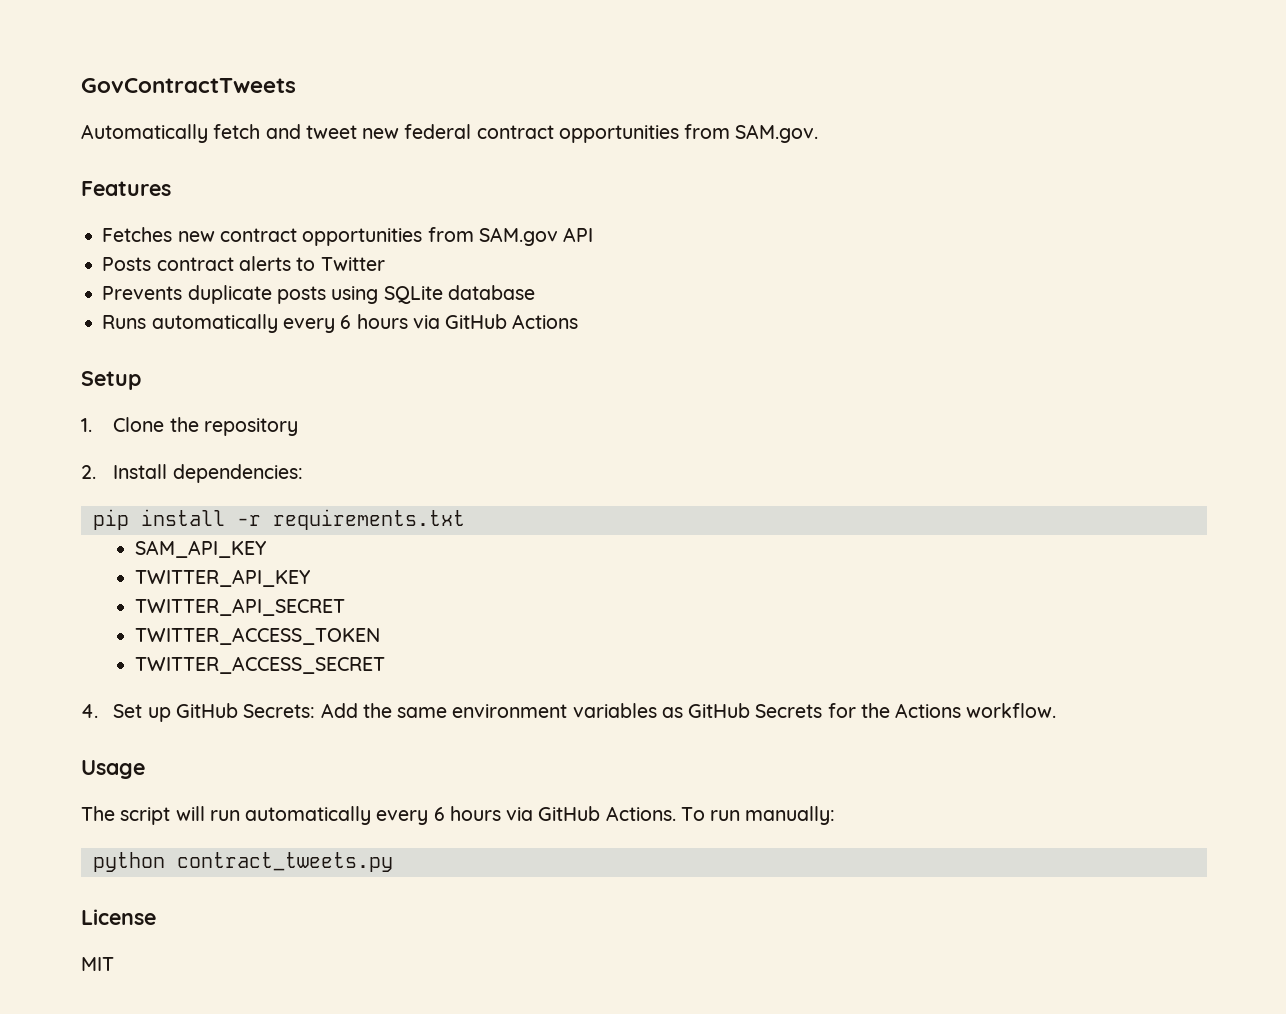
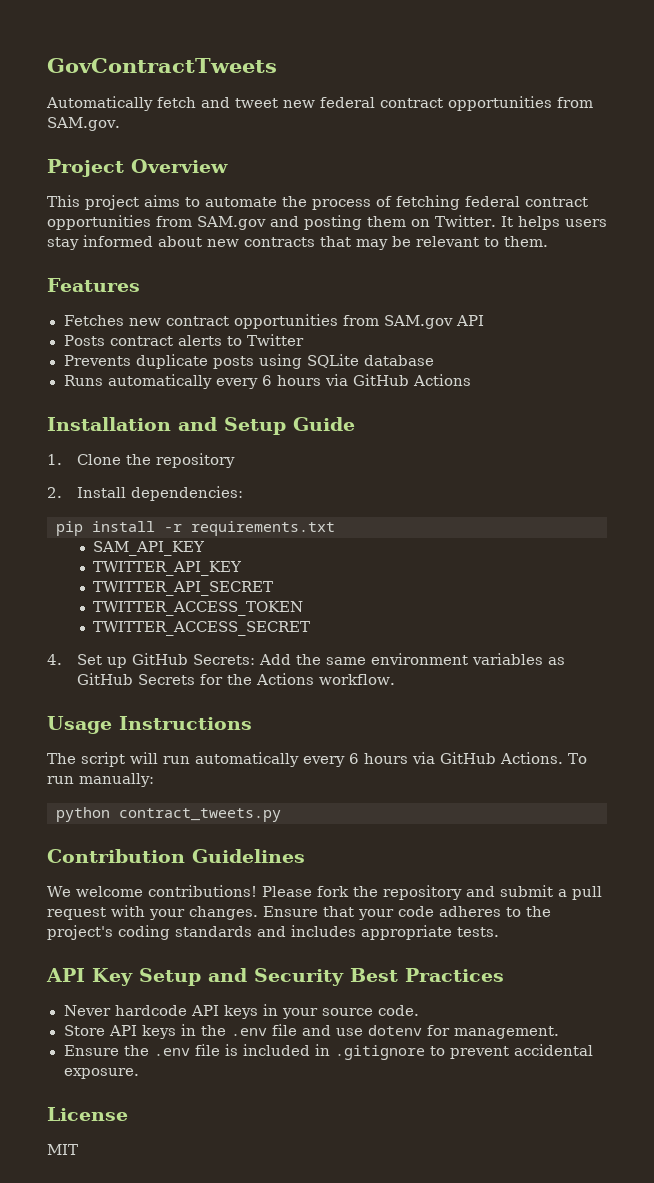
+ Project Overview
+ This project aims to automate the process of fetching federal contract opportunities from SAM.gov and posting them on Twitter. It helps users stay informed about new contracts that may be relevant to them.
- Setup
+ Installation and Setup Guide
- Usage
+ Usage Instructions
+ Contribution Guidelines
+ We welcome contributions! Please fork the repository and submit a pull request with your changes. Ensure that your code adheres to the project's coding standards and includes appropriate tests.
+ API Key Setup and Security Best Practices
+ Never hardcode API keys in your source code.
+ Store API keys in the .env file and use dotenv for management.
+ Ensure the .env file is included in .gitignore to prevent accidental exposure.

